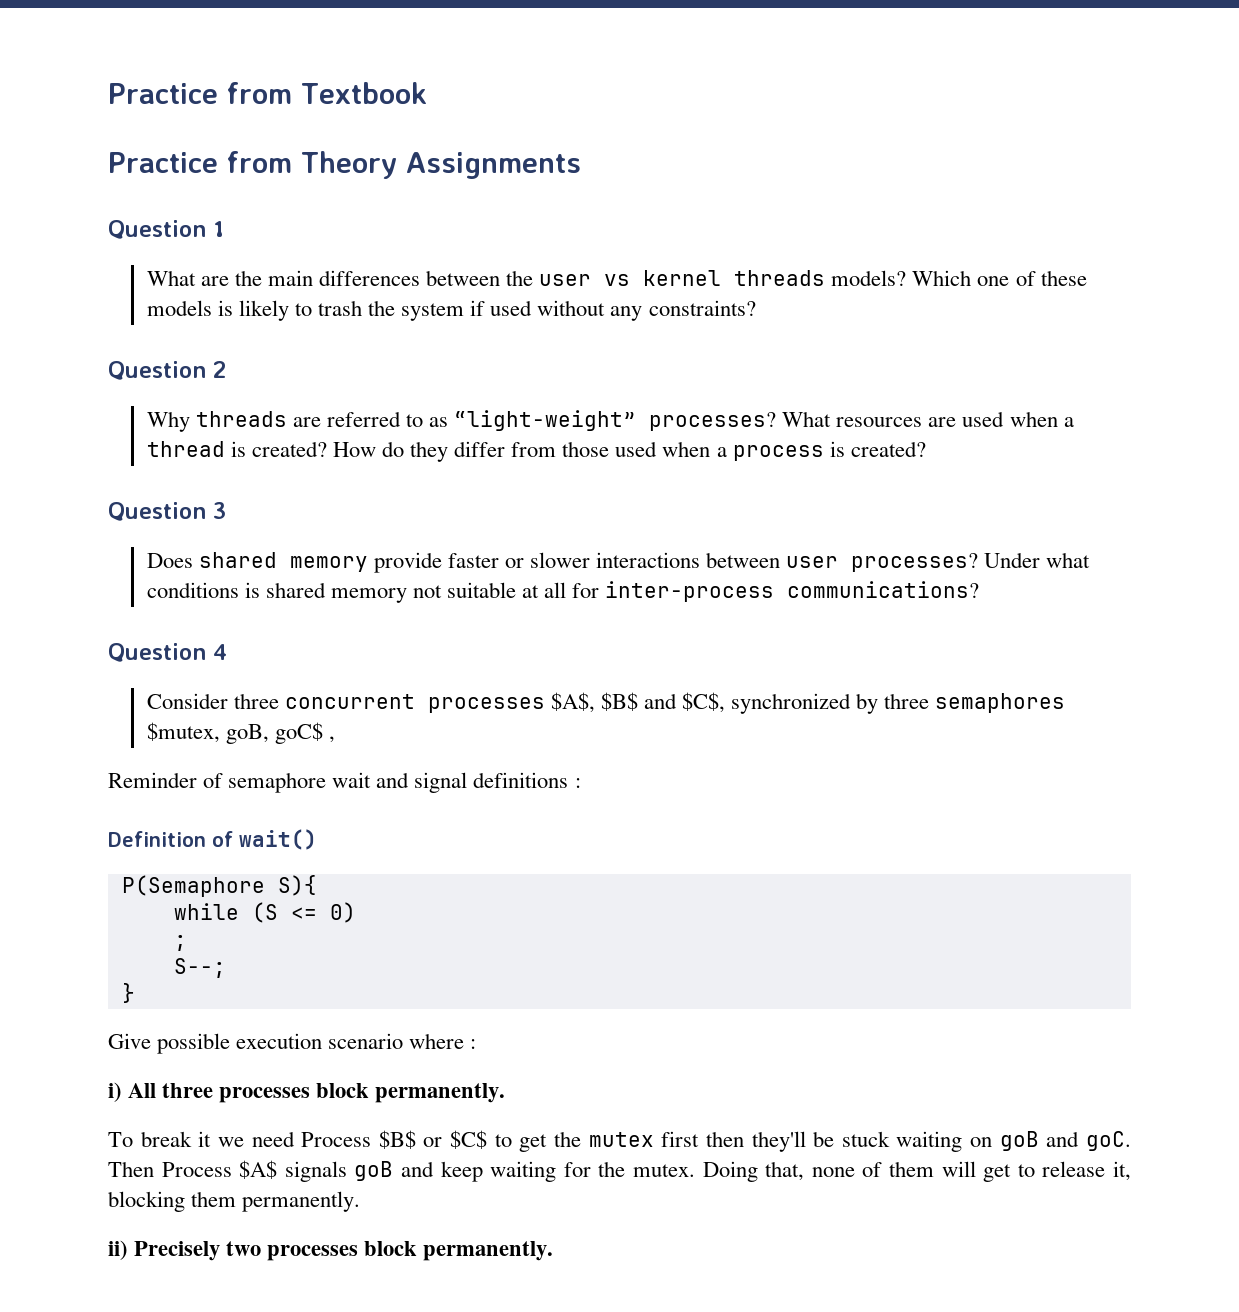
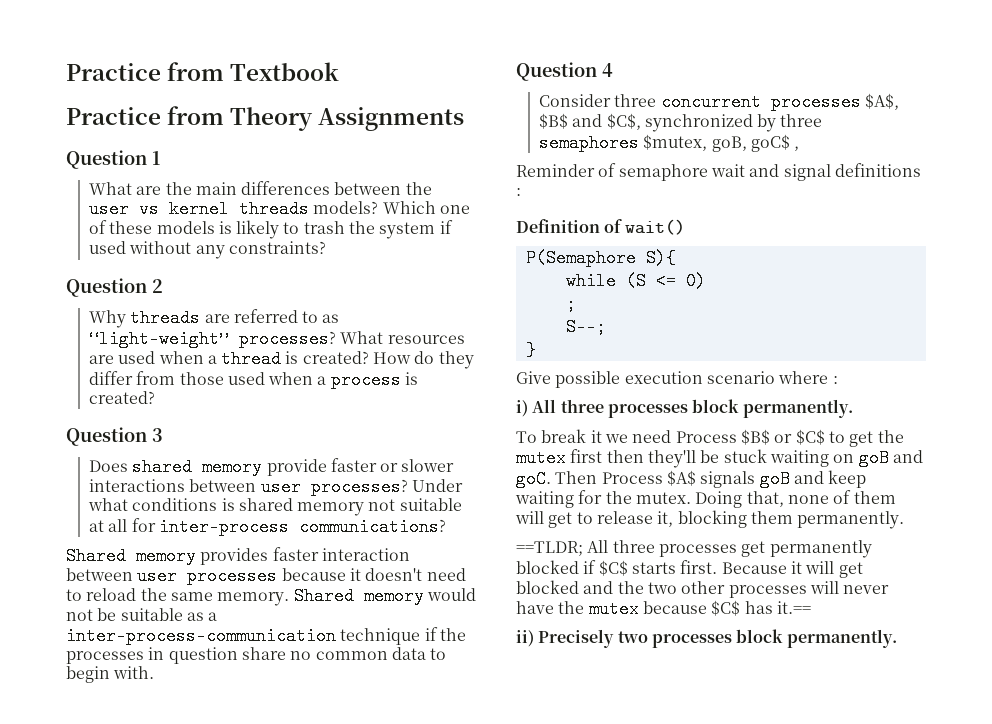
+ Shared memory provides faster interaction between user processes because it doesn't need to reload the same memory. Shared memory would not be suitable as a inter-process-communication technique if the processes in question share no common data to begin with.
+ ==TLDR; All three processes get permanently blocked if $C$ starts first. Because it will get blocked and the two other processes will never have the mutex because $C$ has it.==

